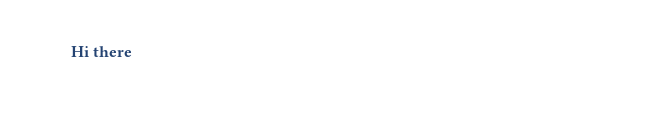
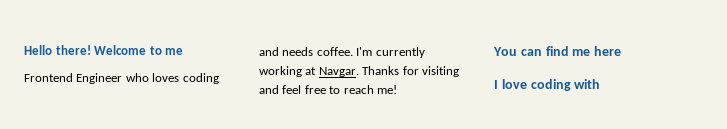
- Hi there
+ Hello there! Welcome to me
+ Frontend Engineer who loves coding and needs coffee. I'm currently working at Navgar. Thanks for visiting and feel free to reach me!
+ You can find me here
+ I love coding with

